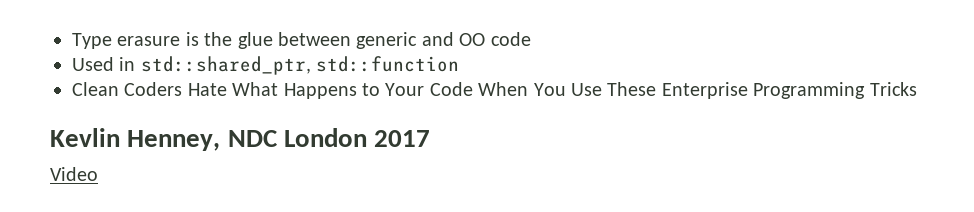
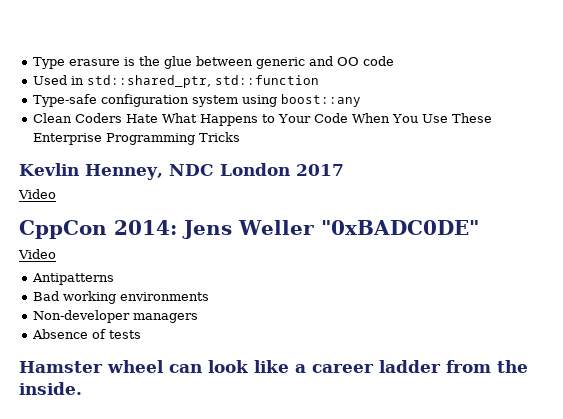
+ Type-safe configuration system using boost::any
+ CppCon 2014: Jens Weller "0xBADC0DE"
+ Video
+ Antipatterns
+ Bad working environments
+ Non-developer managers
+ Absence of tests
+ Hamster wheel can look like a career ladder from the inside.

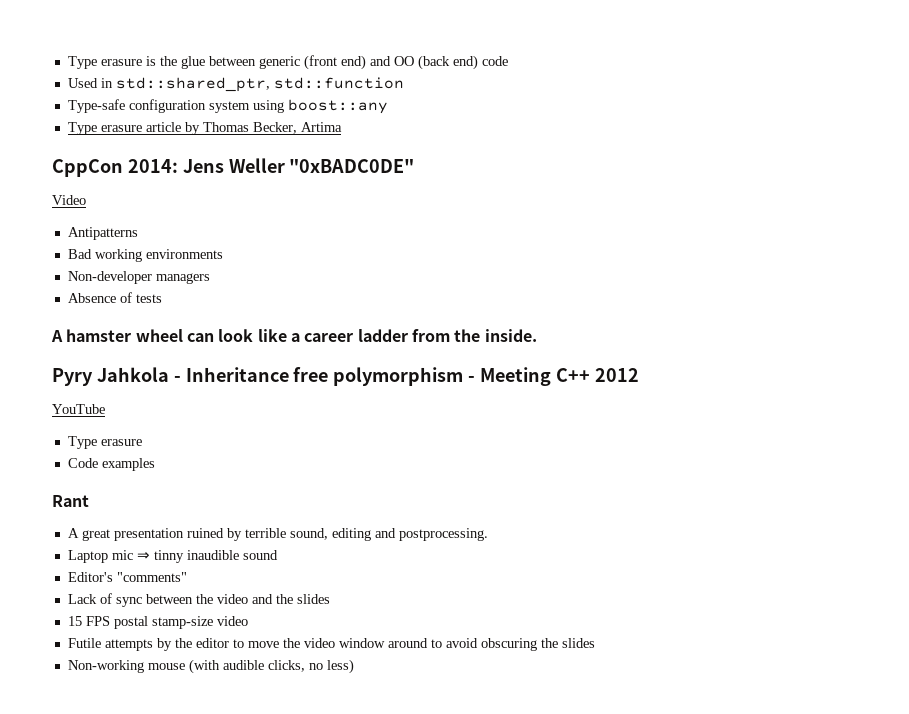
- Type erasure is the glue between generic and OO code
+ Type erasure is the glue between generic (front end) and OO (back end) code
- Clean Coders Hate What Happens to Your Code When You Use These Enterprise Programming Tricks
- Kevlin Henney, NDC London 2017
- Video
+ Type erasure article by Thomas Becker, Artima
- Hamster wheel can look like a career ladder from the inside.
+ A hamster wheel can look like a career ladder from the inside.
+ Pyry Jahkola - Inheritance free polymorphism - Meeting C++ 2012
+ YouTube
+ Type erasure
+ Code examples
+ Rant
+ A great presentation ruined by terrible sound, editing and postprocessing.
+ Laptop mic ⇒ tinny inaudible sound
+ Editor's "comments"
+ Lack of sync between the video and the slides
+ 15 FPS postal stamp-size video
+ Futile attempts by the editor to move the video window around to avoid obscuring the slides
+ Non-working mouse (with audible clicks, no less)

